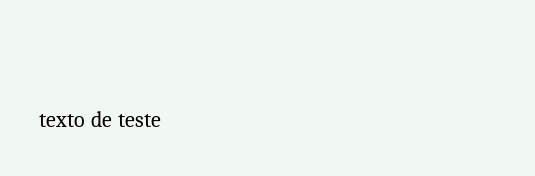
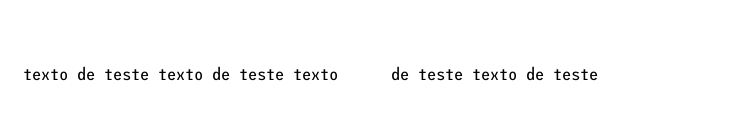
- texto de teste
+ texto de teste texto de teste texto de teste texto de teste

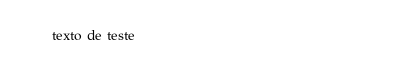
- texto de teste texto de teste texto de teste texto de teste
+ texto de teste

